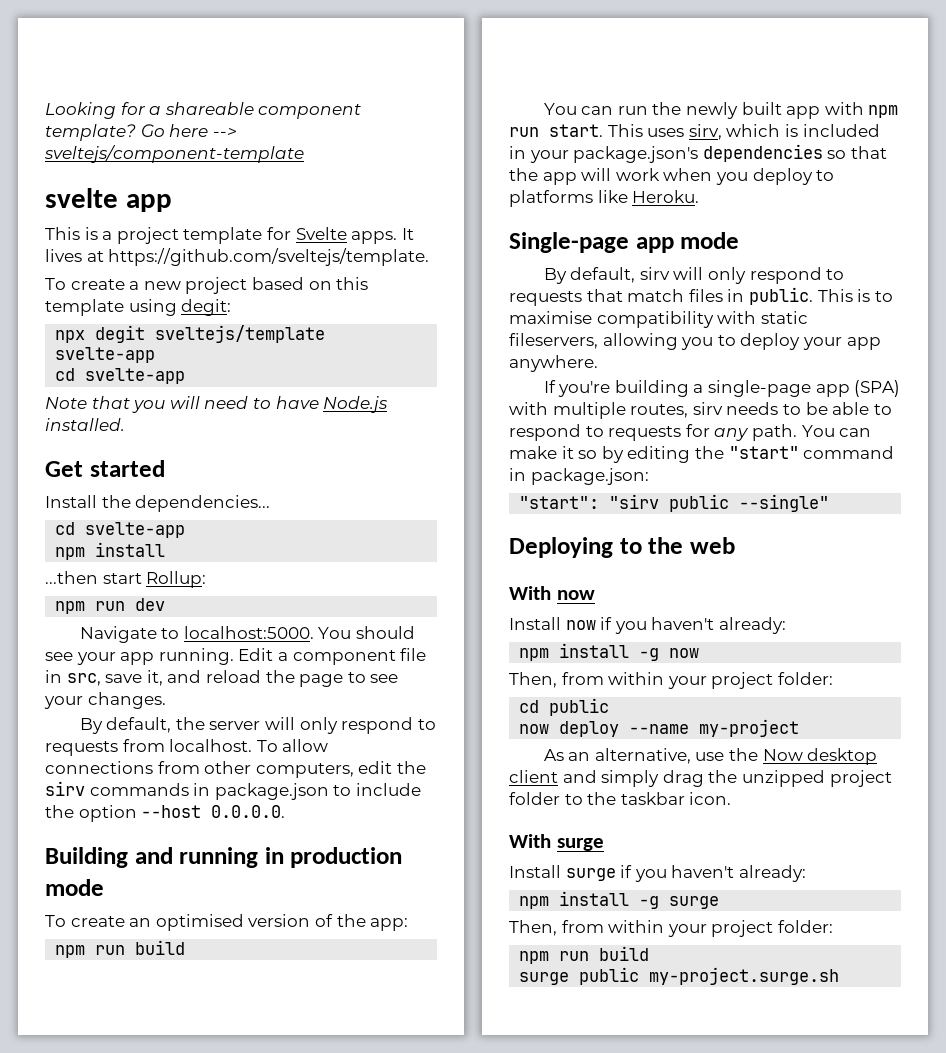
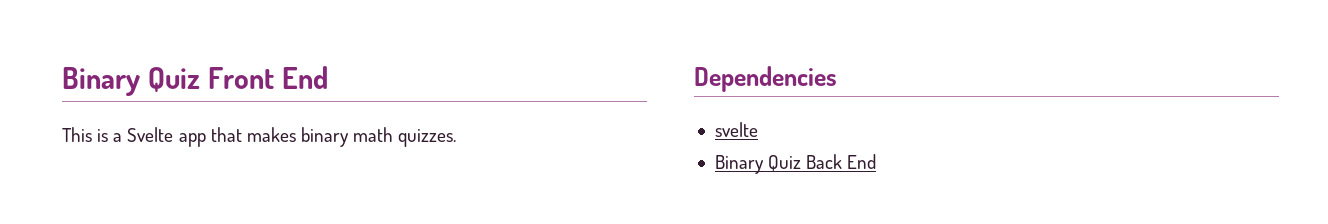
- Looking for a shareable component template? Go here --> sveltejs/component-template
- svelte app
- This is a project template for Svelte apps. It lives at https://github.com/sveltejs/template.
- To create a new project based on this template using degit:
- npx degit sveltejs/template svelte-app
- cd svelte-app
- Note that you will need to have Node.js installed.
- Get started
- Install the dependencies...
- cd svelte-app
- npm install
- ...then start Rollup:
- npm run dev
- Navigate to localhost:5000. You should see your app running. Edit a component file in src, save it, and reload the page to see your changes.
- By default, the server will only respond to requests from localhost. To allow connections from other computers, edit the sirv commands in package.json to include the option --host 0.0.0.0.
- Building and running in production mode
- To create an optimised version of the app:
- npm run build
- You can run the newly built app with npm run start. This uses sirv, which is included in your package.json's dependencies so that the app will work when you deploy to platforms like Heroku.
- Single-page app mode
- By default, sirv will only respond to requests that match files in public. This is to maximise compatibility with static fileservers, allowing you to deploy your app anywhere.
- If you're building a single-page app (SPA) with multiple routes, sirv needs to be able to respond to requests for any path. You can make it so by editing the "start" command in package.json:
- "start": "sirv public --single"
- Deploying to the web
- With now
- Install now if you haven't already:
- npm install -g now
- Then, from within your project folder:
- cd public
- now deploy --name my-project
- As an alternative, use the Now desktop client and simply drag the unzipped project folder to the taskbar icon.
- With surge
- Install surge if you haven't already:
- npm install -g surge
- Then, from within your project folder:
- npm run build
- surge public my-project.surge.sh
+ Binary Quiz Front End
+ This is a Svelte app that makes binary math quizzes.
+ Dependencies
+ svelte
+ Binary Quiz Back End

